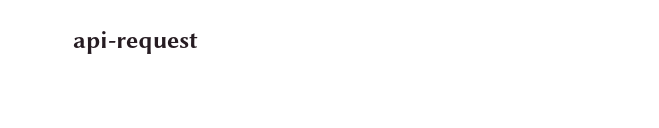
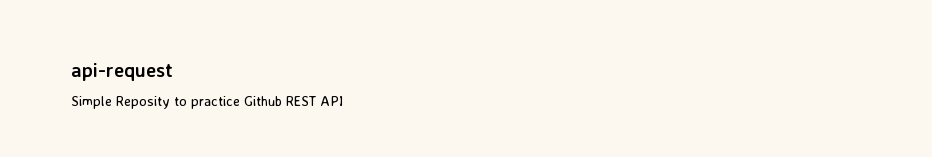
+ Simple Reposity to practice Github REST API

